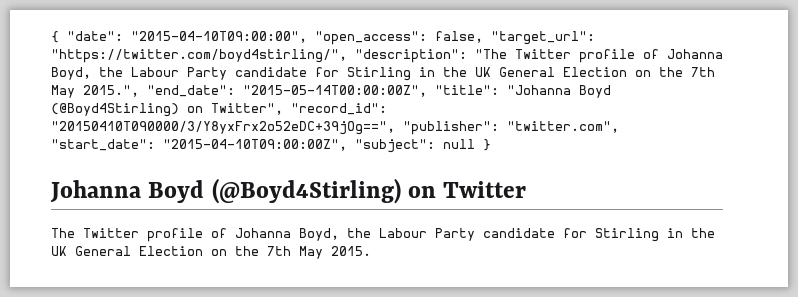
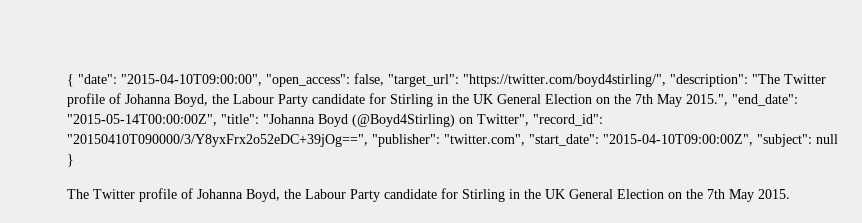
- Johanna Boyd (@Boyd4Stirling) on Twitter

